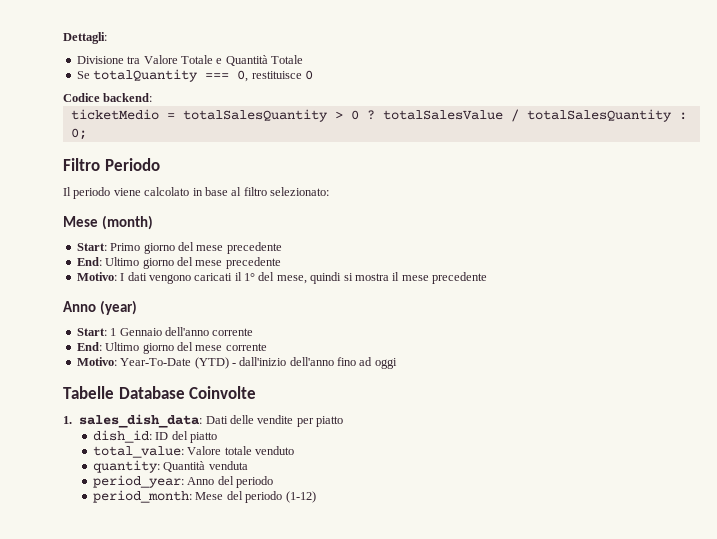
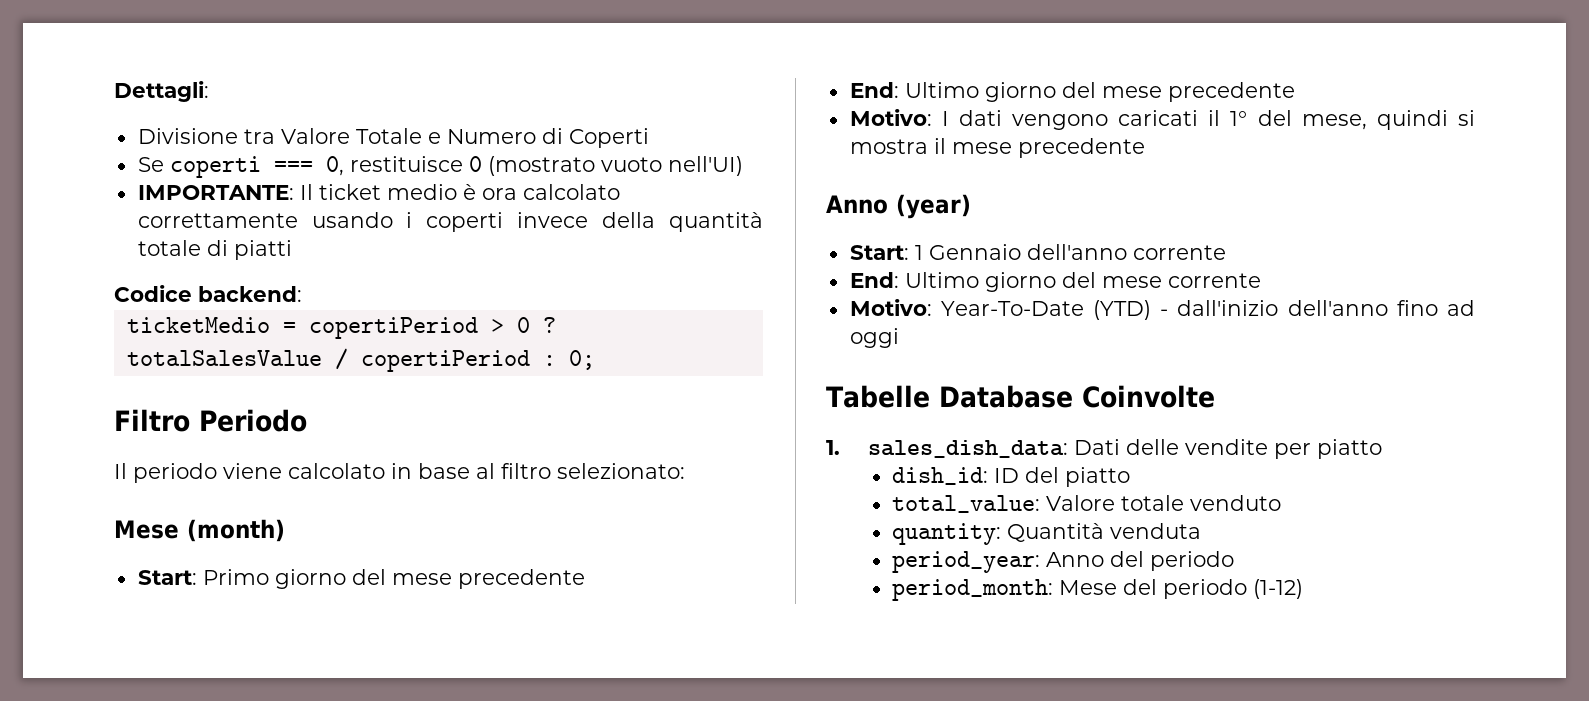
- Divisione tra Valore Totale e Quantità Totale
+ Divisione tra Valore Totale e Numero di Coperti
- Se totalQuantity === 0, restituisce 0
+ Se coperti === 0, restituisce 0 (mostrato vuoto nell'UI)
+ IMPORTANTE: Il ticket medio è ora calcolato correttamente usando i coperti invece della quantità totale di piatti
- ticketMedio = totalSalesQuantity > 0 ? totalSalesValue / totalSalesQuantity : 0;
+ ticketMedio = copertiPeriod > 0 ? totalSalesValue / copertiPeriod : 0;

